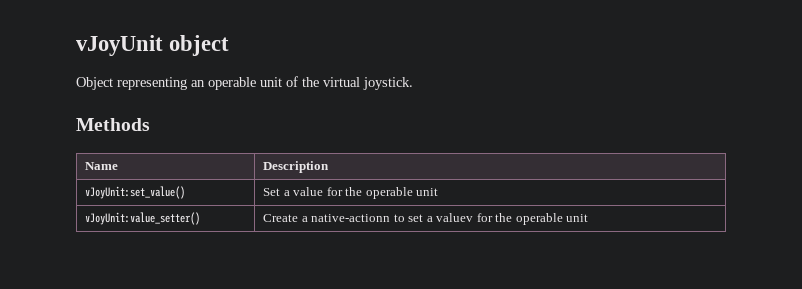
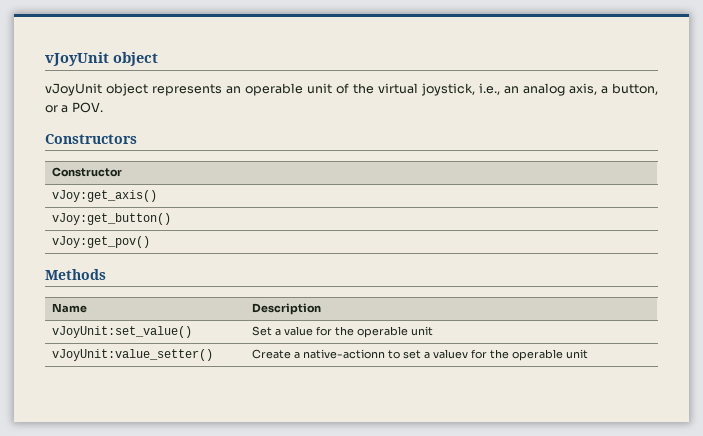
- Object representing an operable unit of the virtual joystick.
+ vJoyUnit object represents an operable unit of the virtual joystick, i.e., an analog axis, a button, or a POV.
+ Constructors
+ Constructor
+ vJoy:get_axis()
+ vJoy:get_button()
+ vJoy:get_pov()

